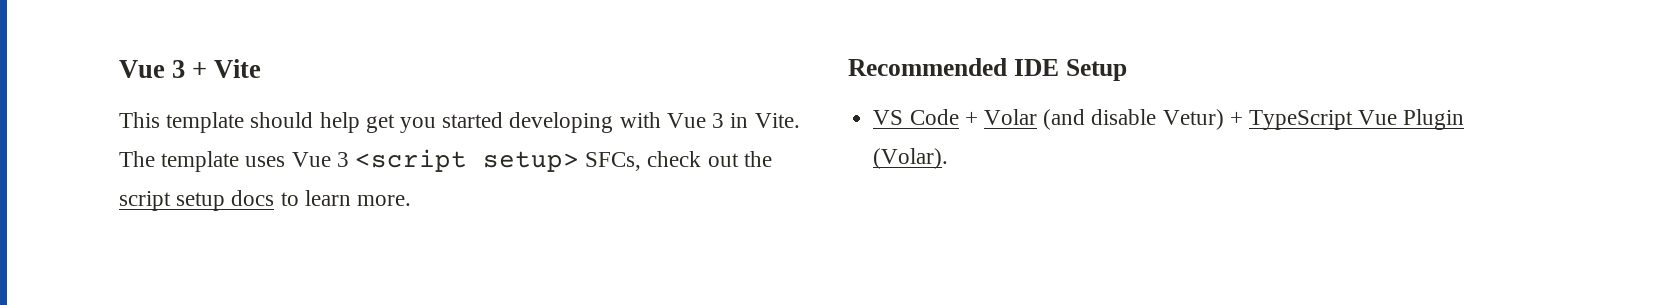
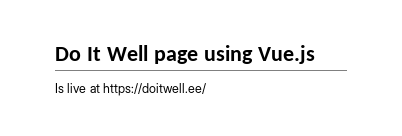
- Vue 3 + Vite
- This template should help get you started developing with Vue 3 in Vite. The template uses Vue 3 <script setup> SFCs, check out the script setup docs to learn more.
- Recommended IDE Setup
- VS Code + Volar (and disable Vetur) + TypeScript Vue Plugin (Volar).
+ Do It Well page using Vue.js
+ Is live at https://doitwell.ee/

